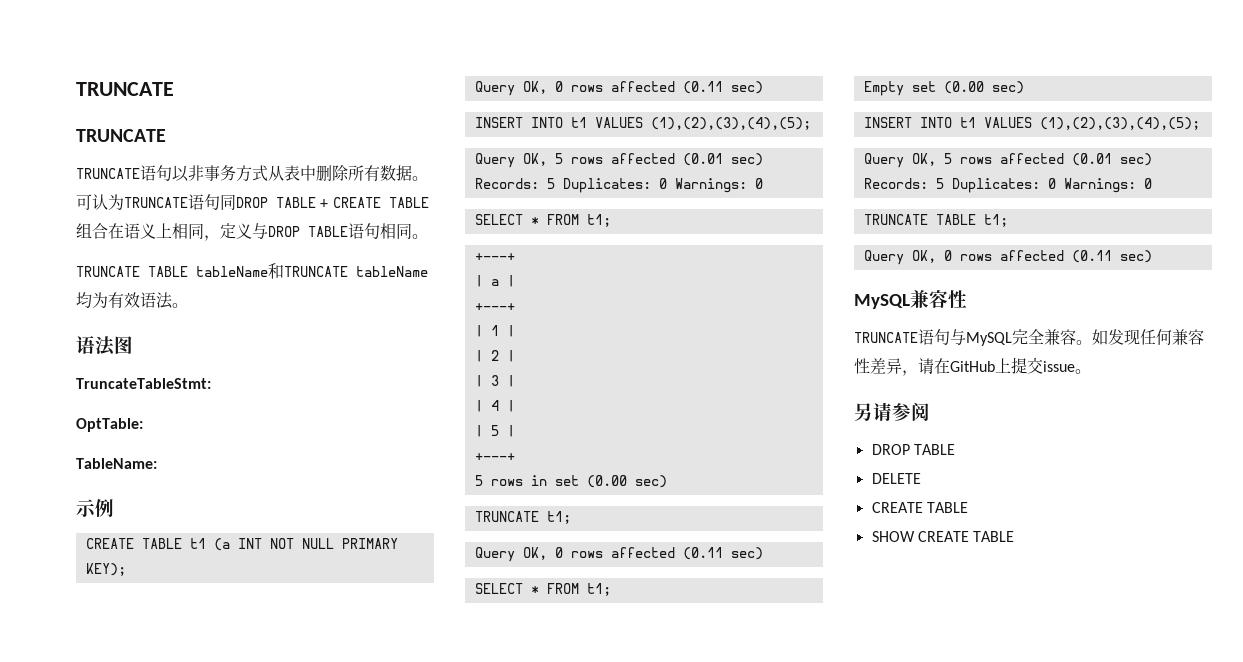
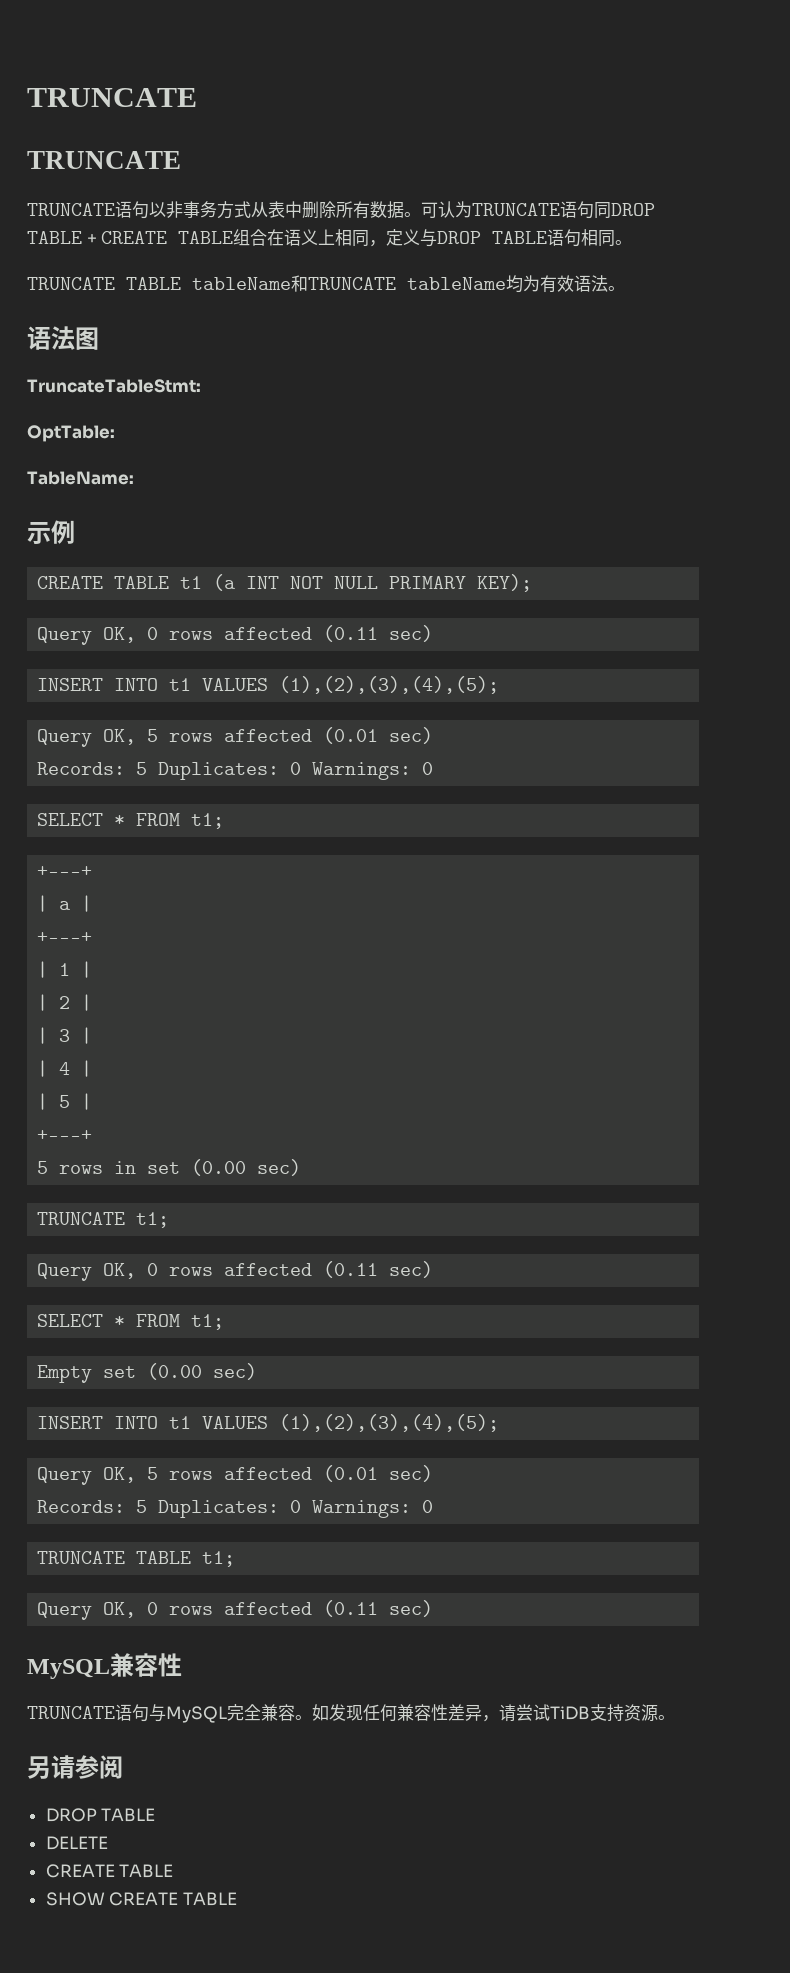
- 如发现任何兼容性差异，请在GitHub上提交issue。
+ 如发现任何兼容性差异，请尝试TiDB支持资源。

